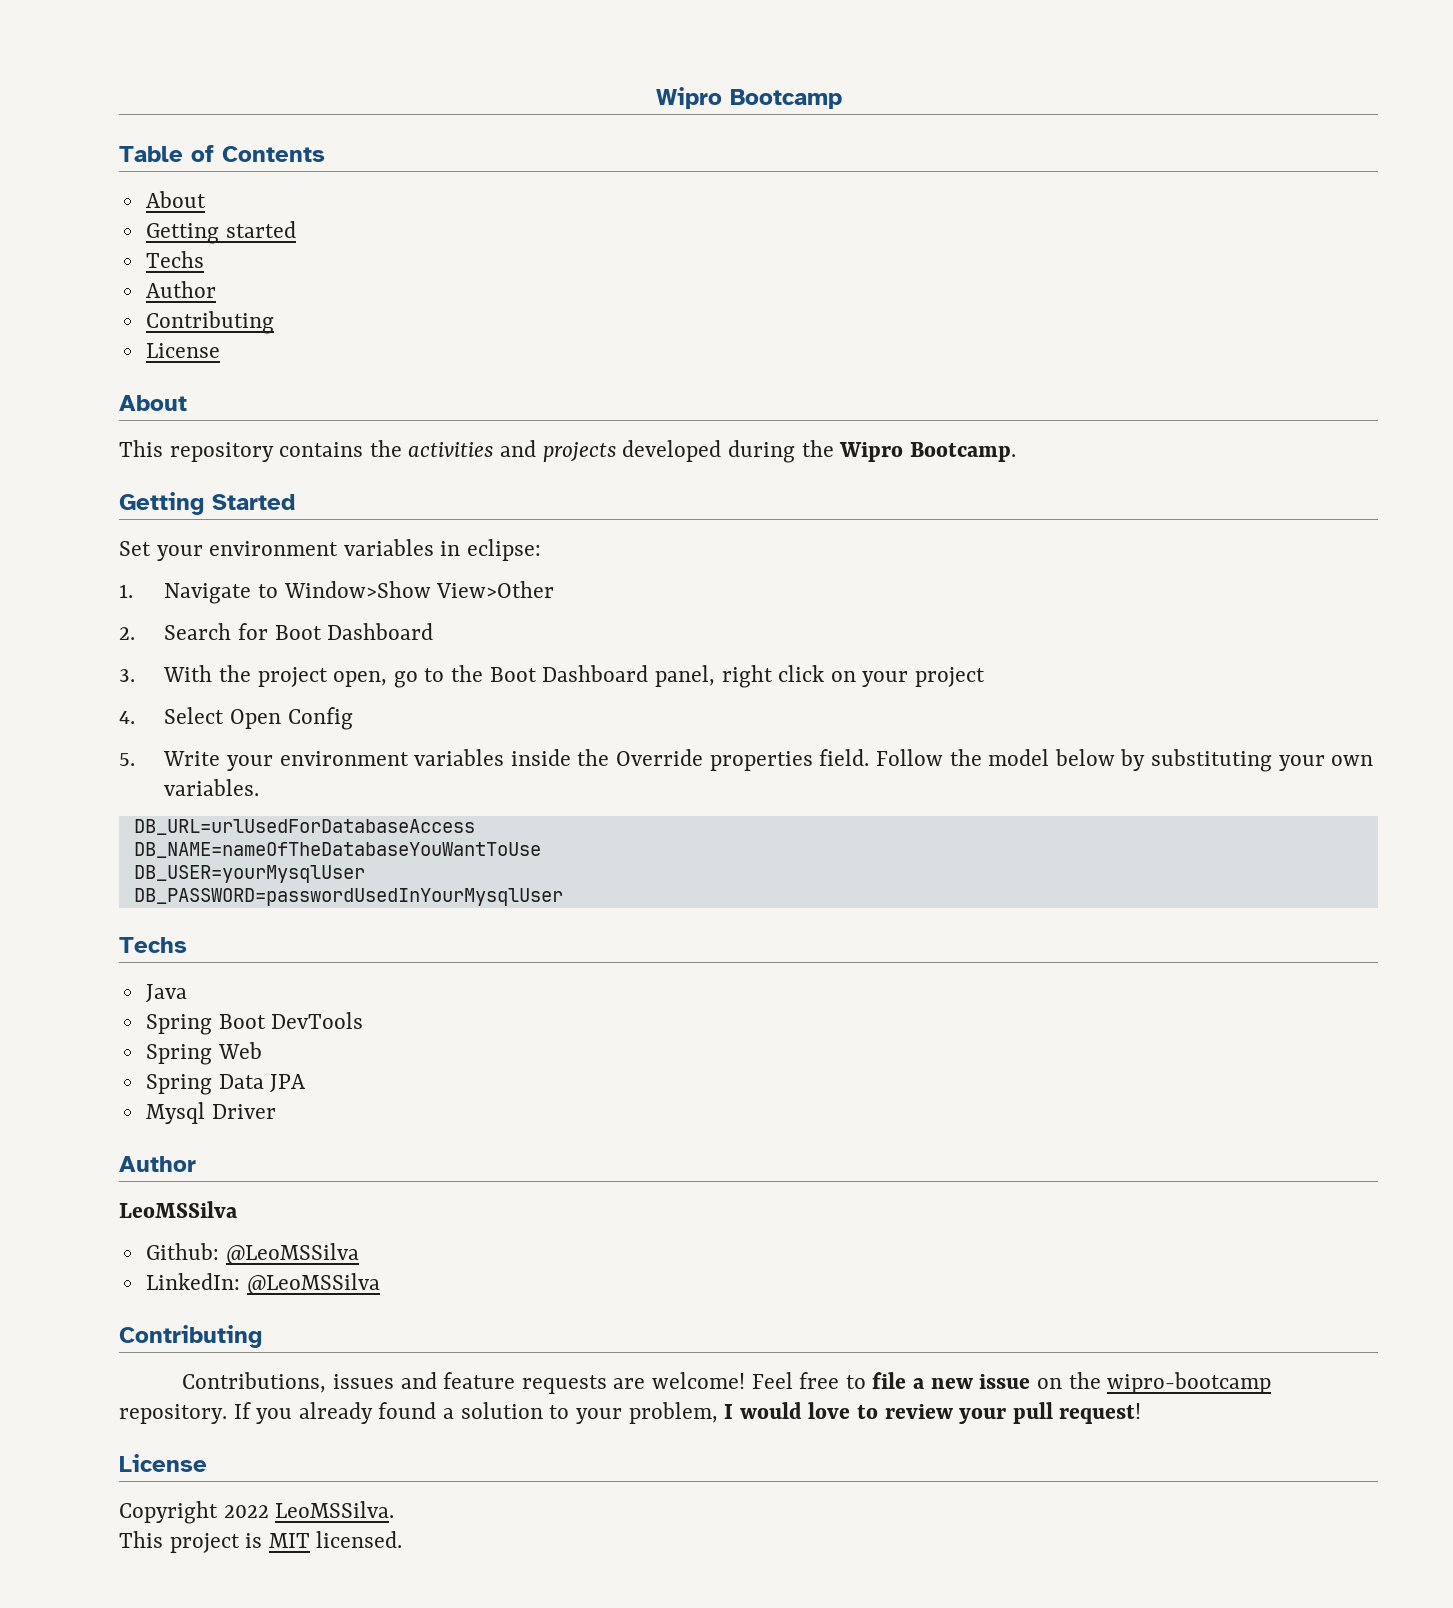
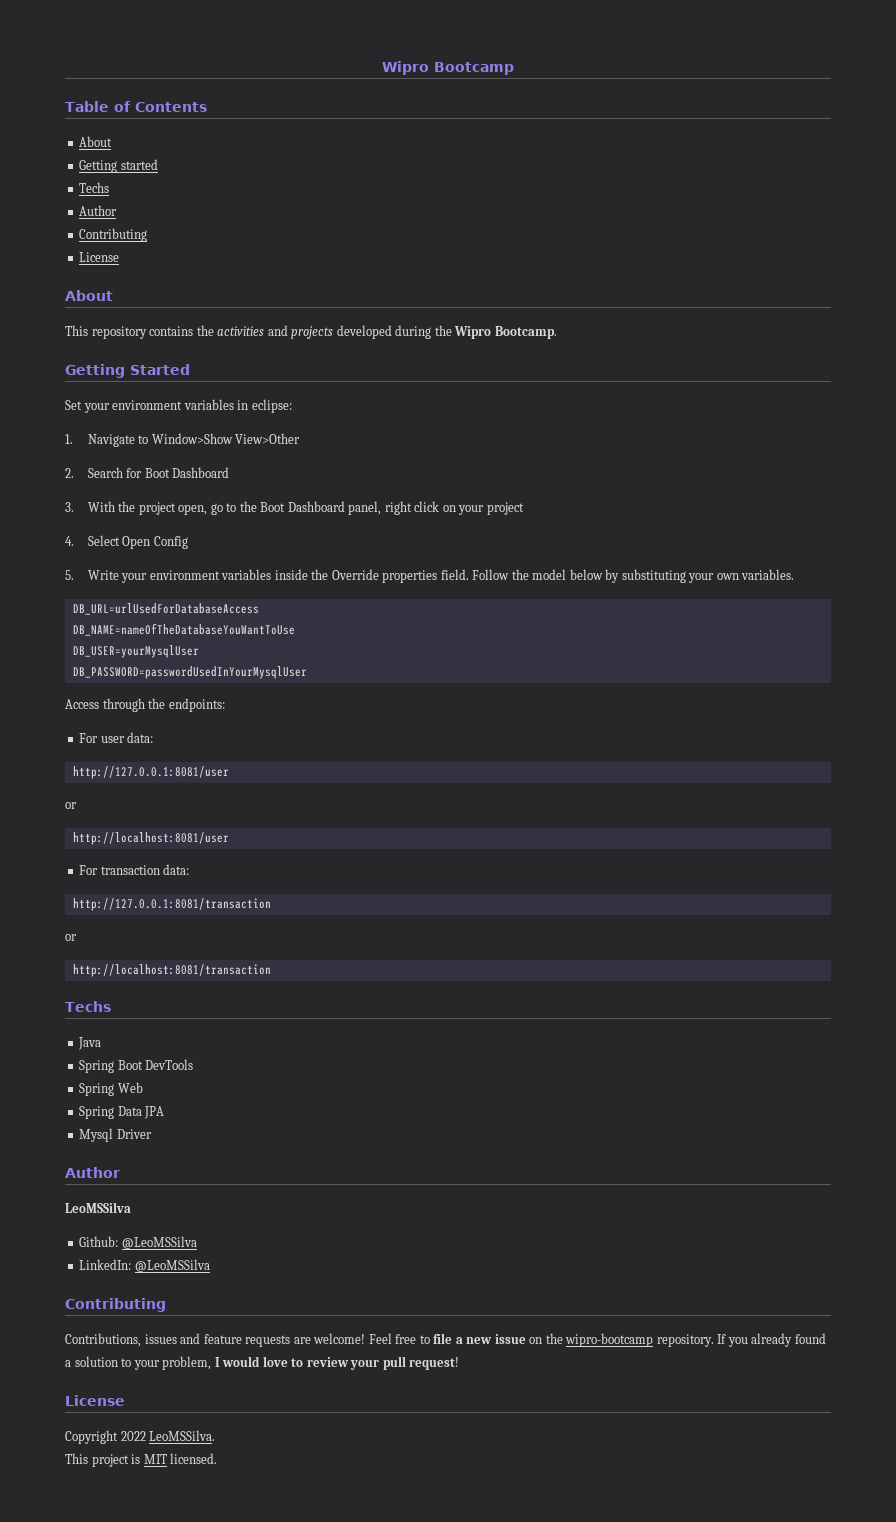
+ Access through the endpoints:
+ For user data:
+ http://127.0.0.1:8081/user
+ or
+ http://localhost:8081/user
+ For transaction data:
+ http://127.0.0.1:8081/transaction
+ or
+ http://localhost:8081/transaction

